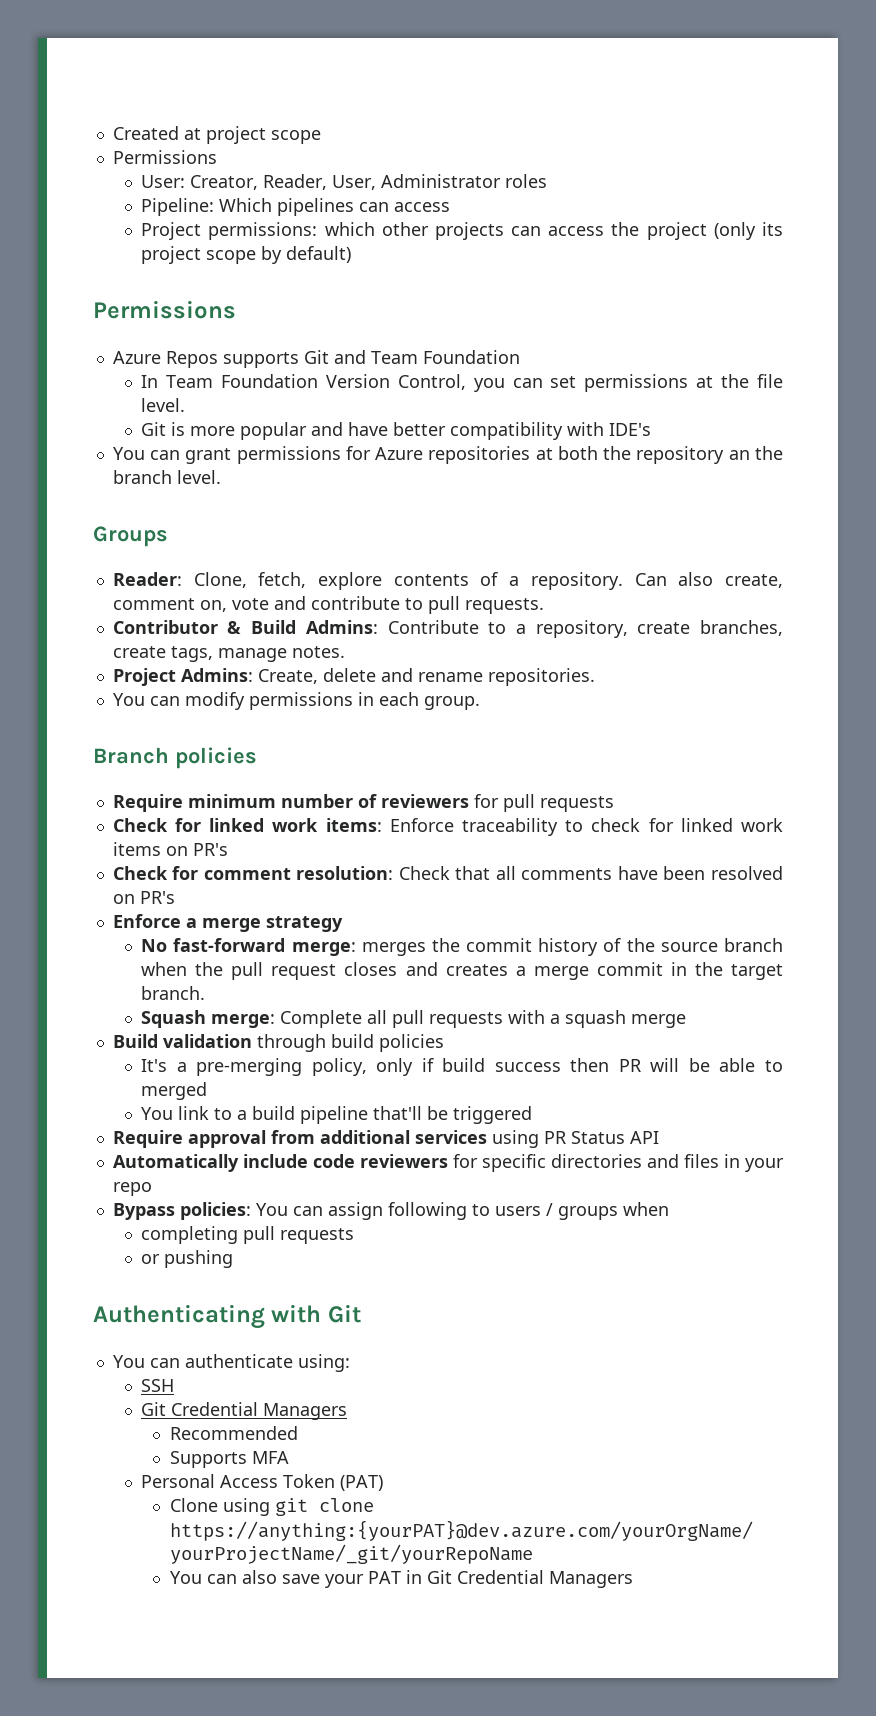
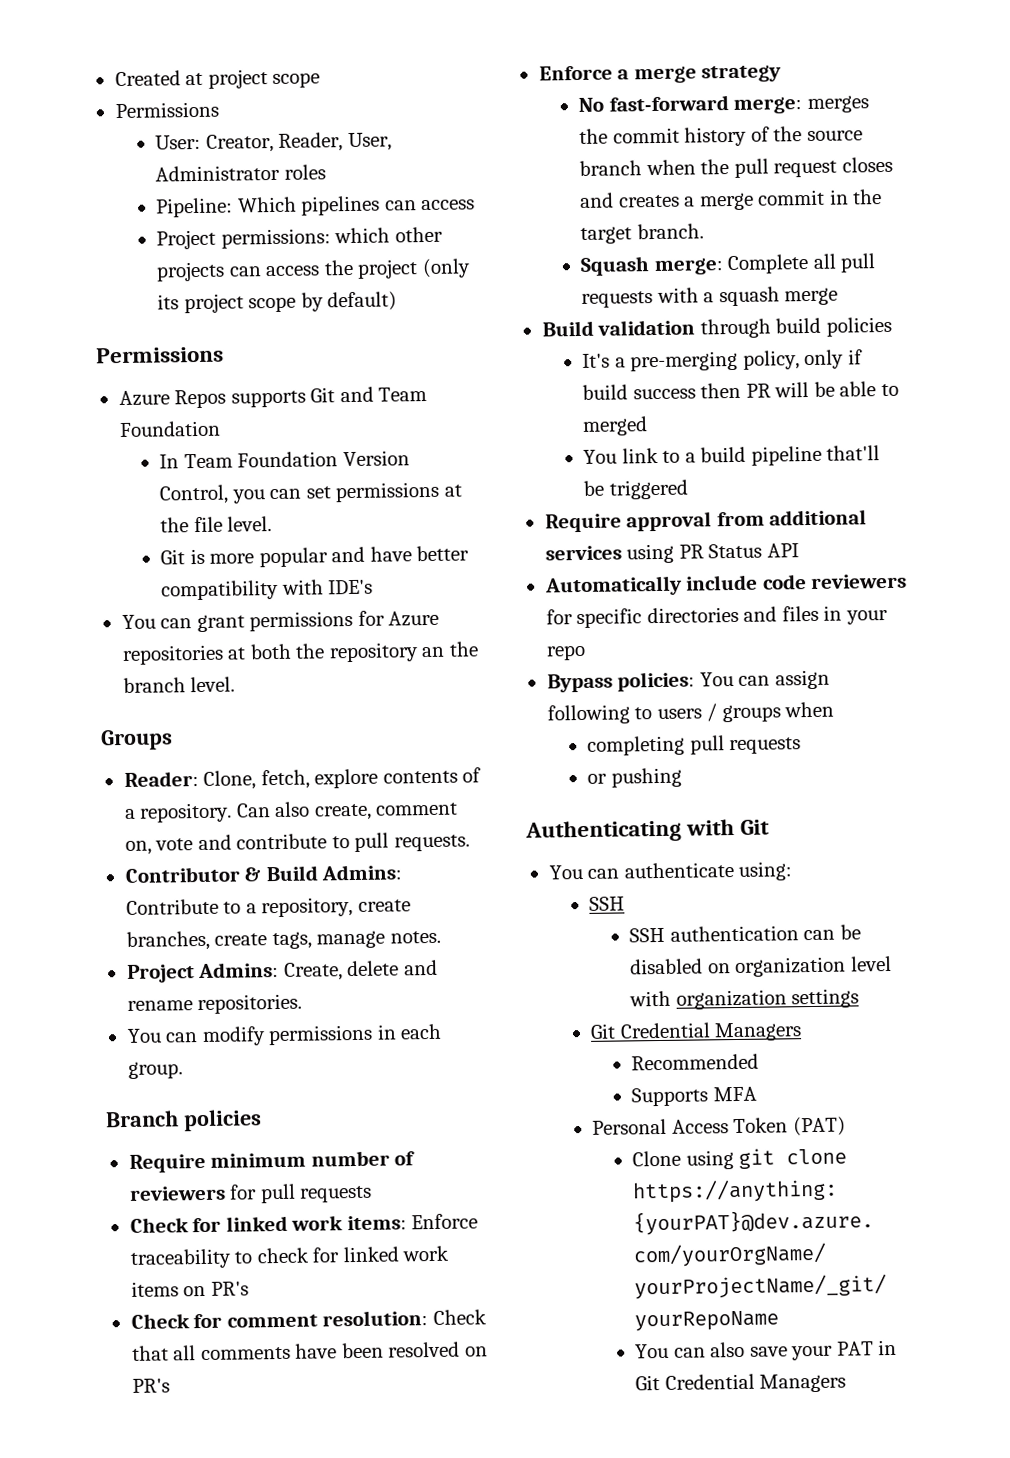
+ SSH authentication can be disabled on organization level with organization settings

